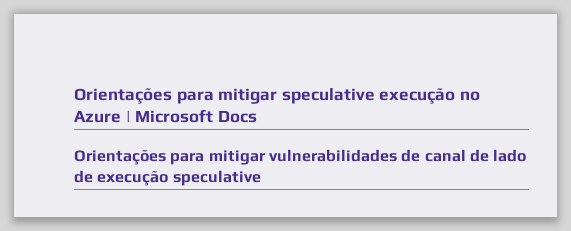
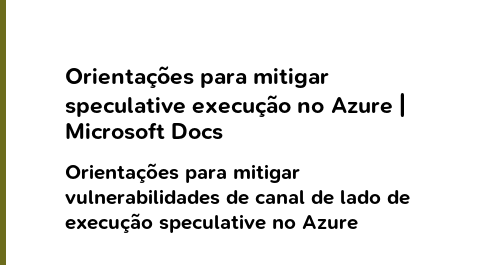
- Orientações para mitigar vulnerabilidades de canal de lado de execução speculative
+ Orientações para mitigar vulnerabilidades de canal de lado de execução speculative no Azure

